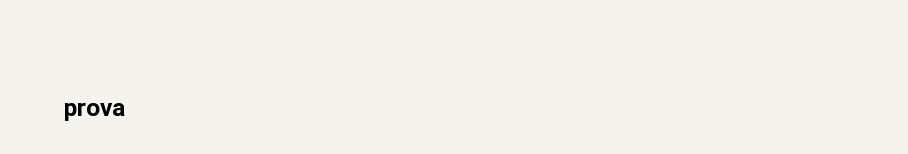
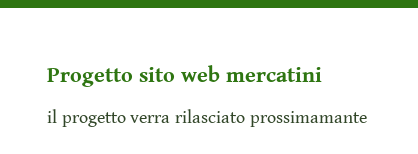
- prova
+ Progetto sito web mercatini
+ il progetto verra rilasciato prossimamante

